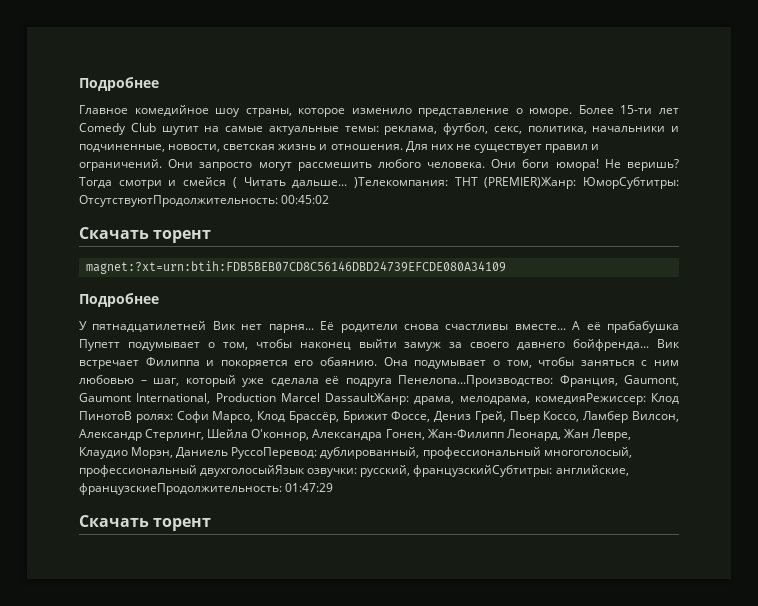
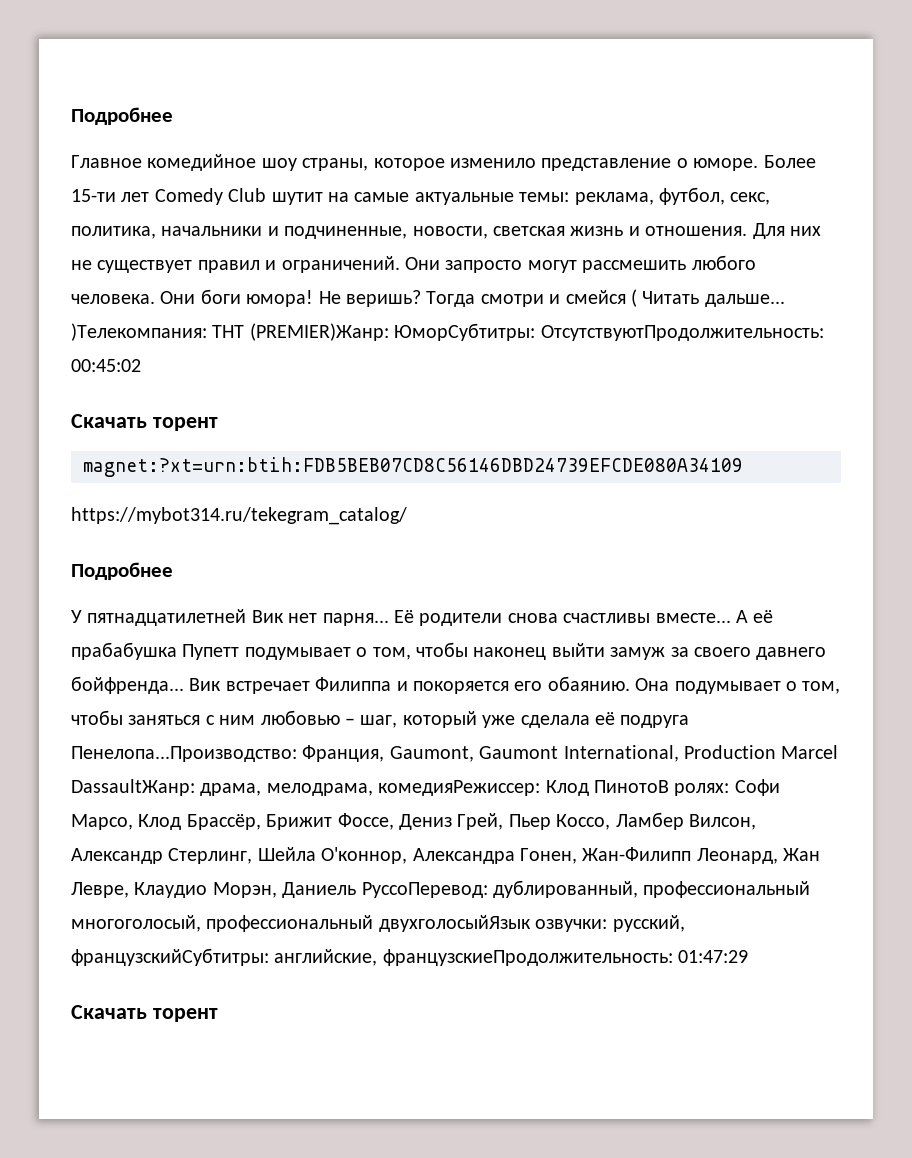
+ https://mybot314.ru/tekegram_catalog/

